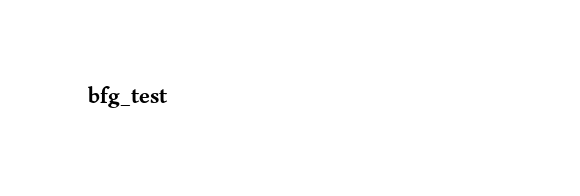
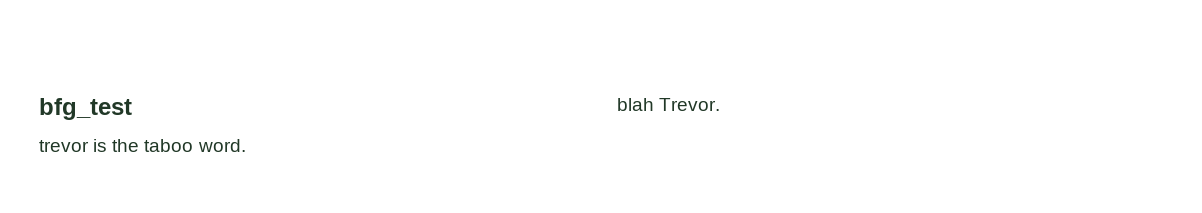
+ trevor is the taboo word.
+ blah Trevor.

